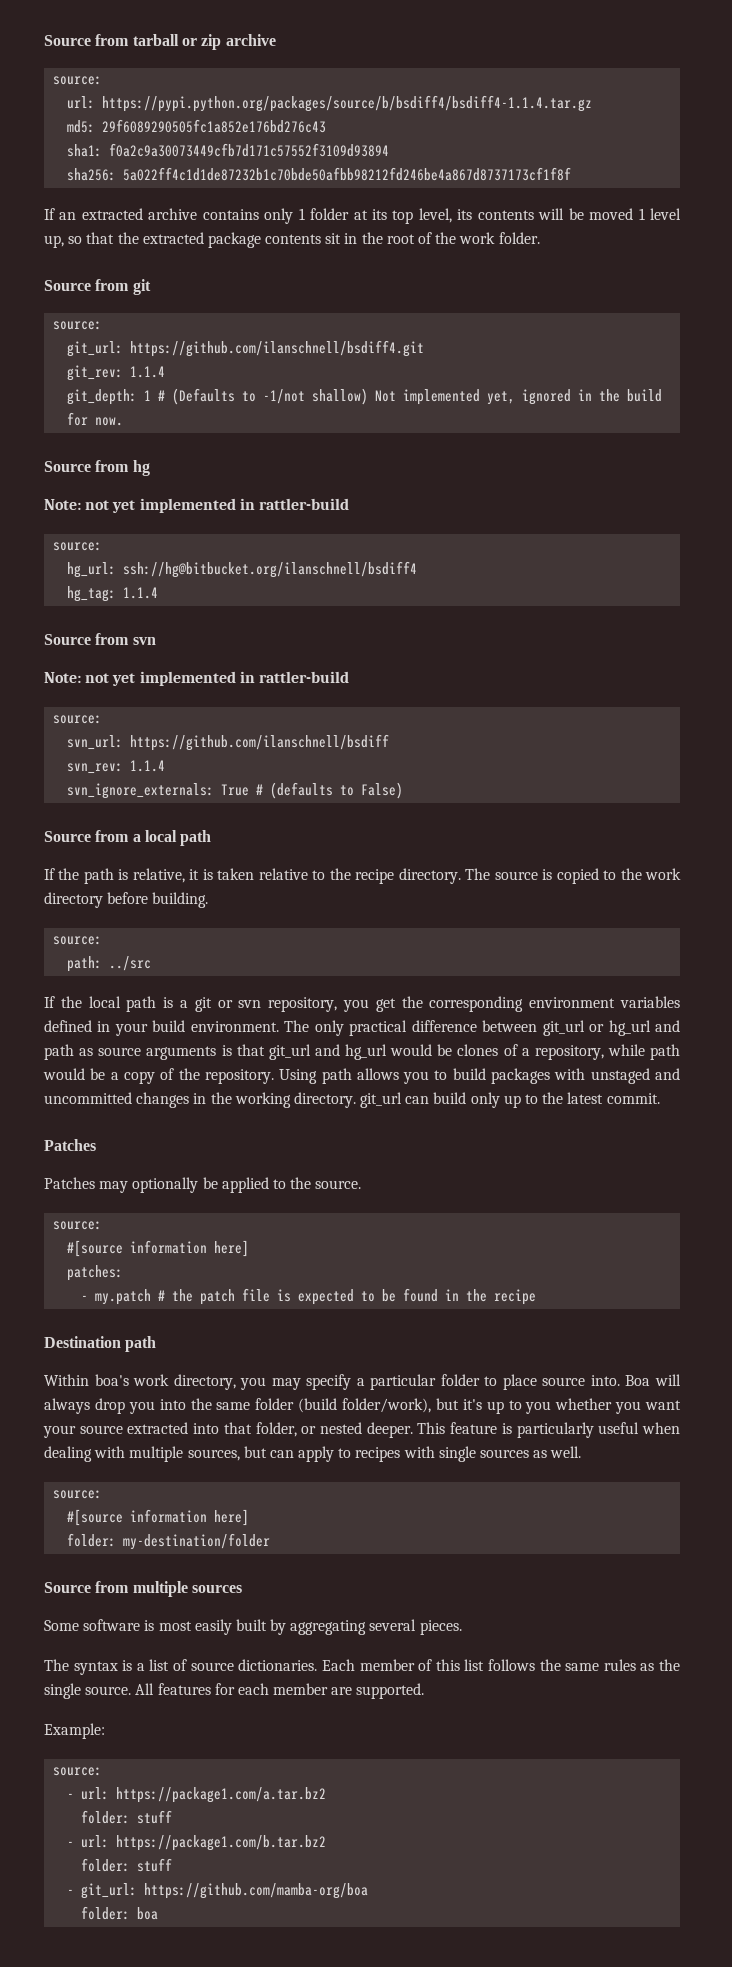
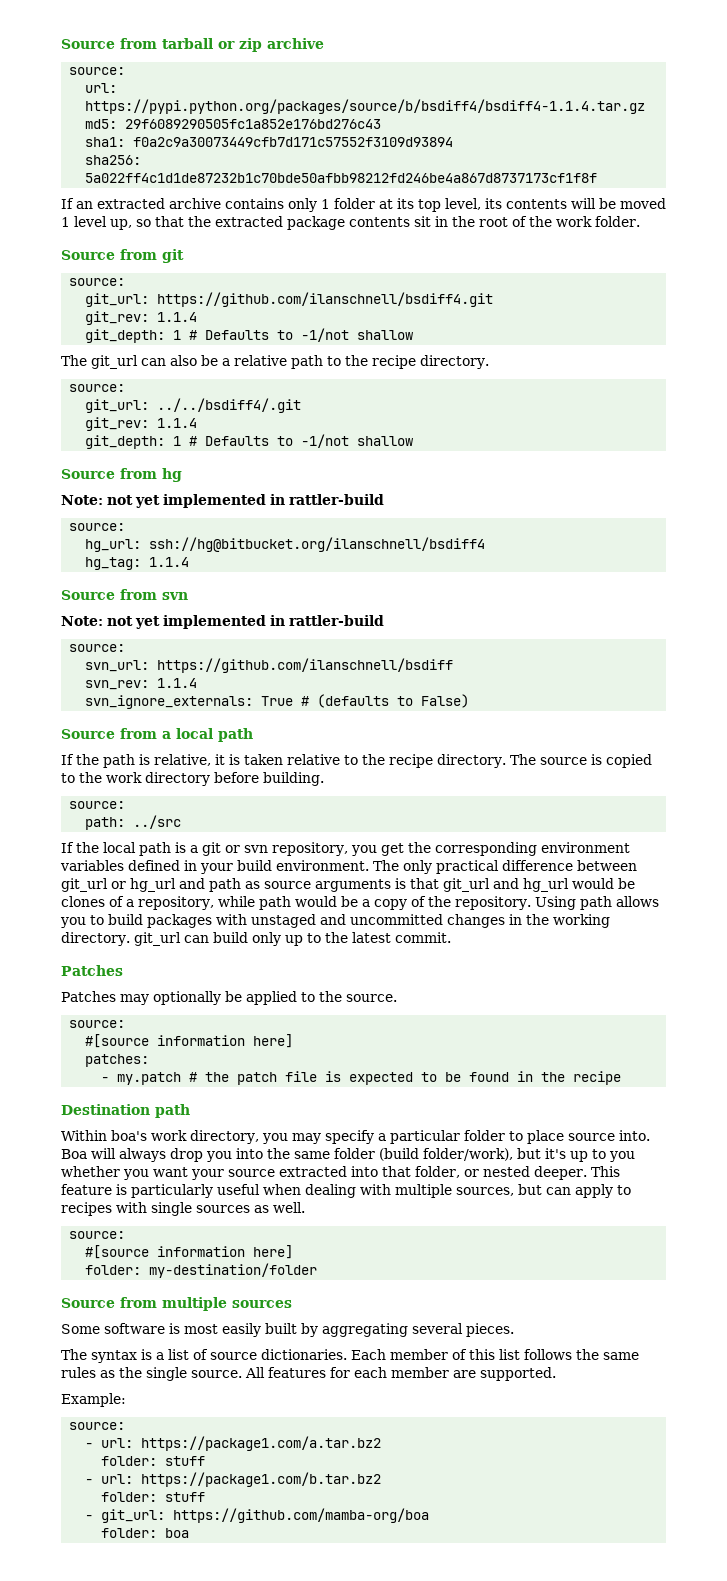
  git_url: https://github.com/ilanschnell/bsdiff4.git
  git_rev: 1.1.4
- git_depth: 1 # (Defaults to -1/not shallow) Not implemented yet, ignored in the build for now.
+ git_depth: 1 # Defaults to -1/not shallow
+ The git_url can also be a relative path to the recipe directory.
+ source:
+ git_url: ../../bsdiff4/.git
+ git_rev: 1.1.4
+ git_depth: 1 # Defaults to -1/not shallow

